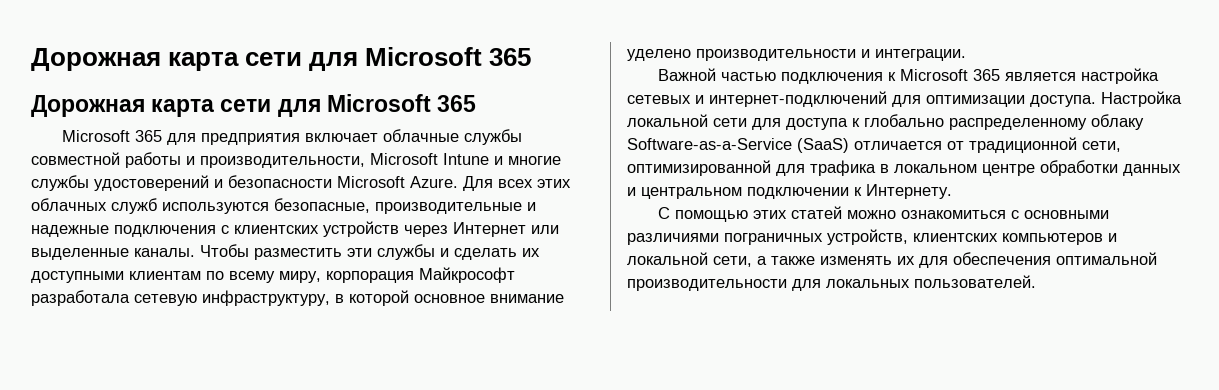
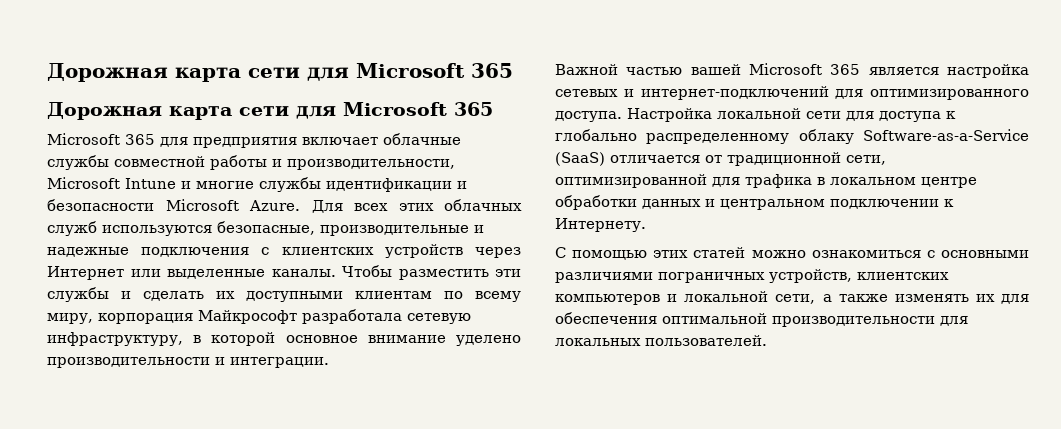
- Microsoft 365 для предприятия включает облачные службы совместной работы и производительности, Microsoft Intune и многие службы удостоверений и безопасности Microsoft Azure.
+ Microsoft 365 для предприятия включает облачные службы совместной работы и производительности, Microsoft Intune и многие службы идентификации и безопасности Microsoft Azure.
- Важной частью подключения к Microsoft 365 является настройка сетевых и интернет-подключений для оптимизации доступа.
+ Важной частью вашей Microsoft 365 является настройка сетевых и интернет-подключений для оптимизированного доступа.

